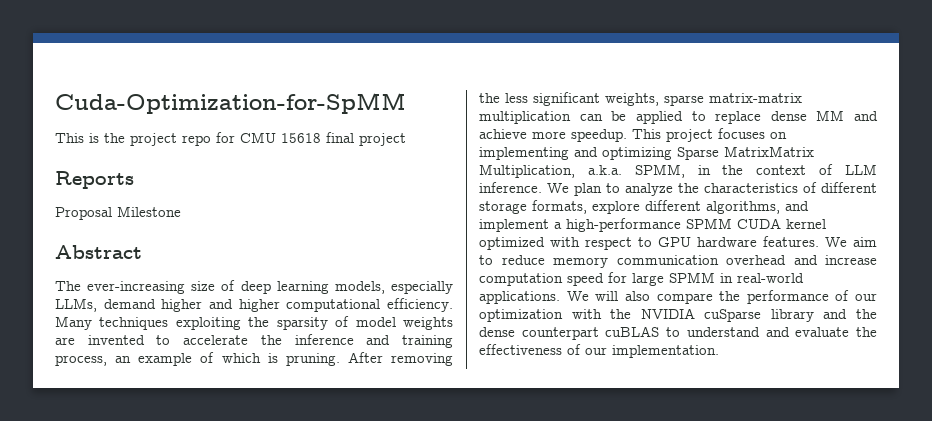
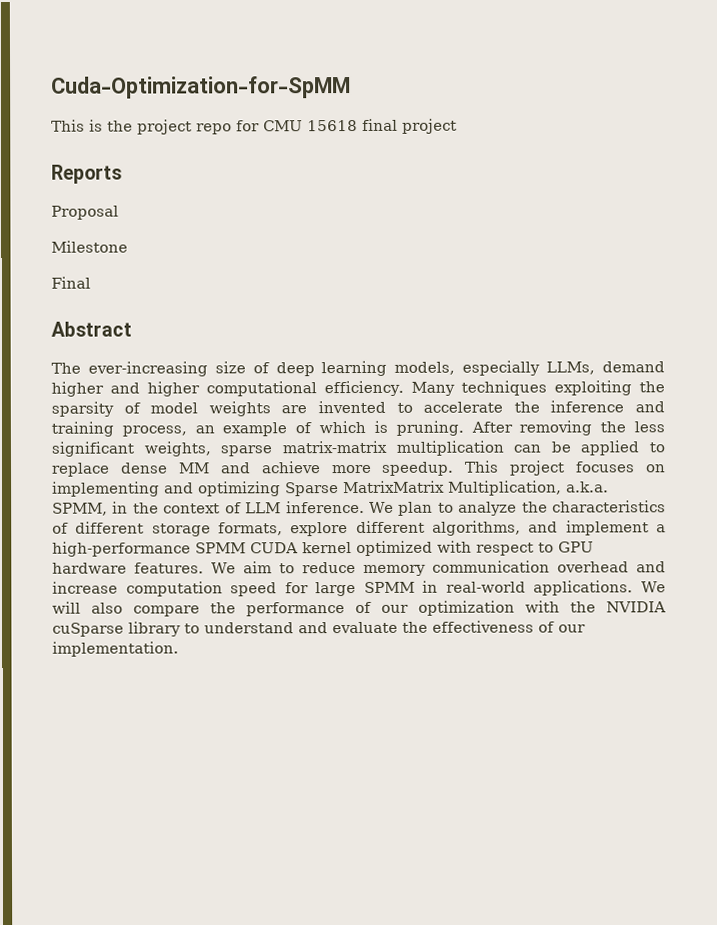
- Proposal Milestone
+ Proposal
+ Milestone
+ Final
- We will also compare the performance of our optimization with the NVIDIA cuSparse library and the dense counterpart cuBLAS to understand and evaluate the effectiveness of our implementation.
+ We will also compare the performance of our optimization with the NVIDIA cuSparse library to understand and evaluate the effectiveness of our implementation.

